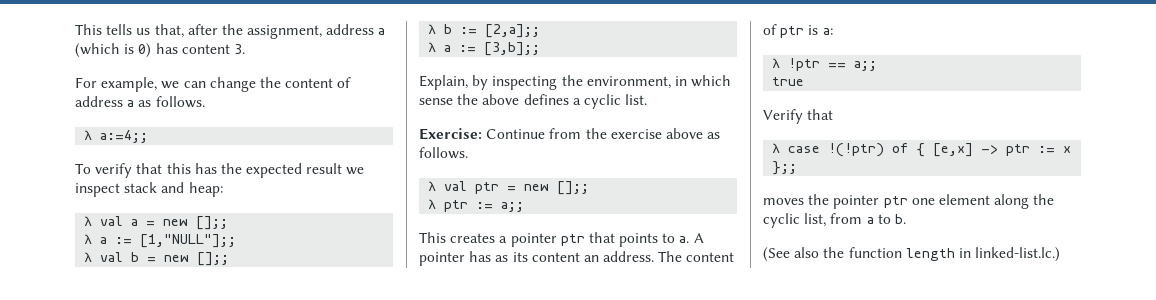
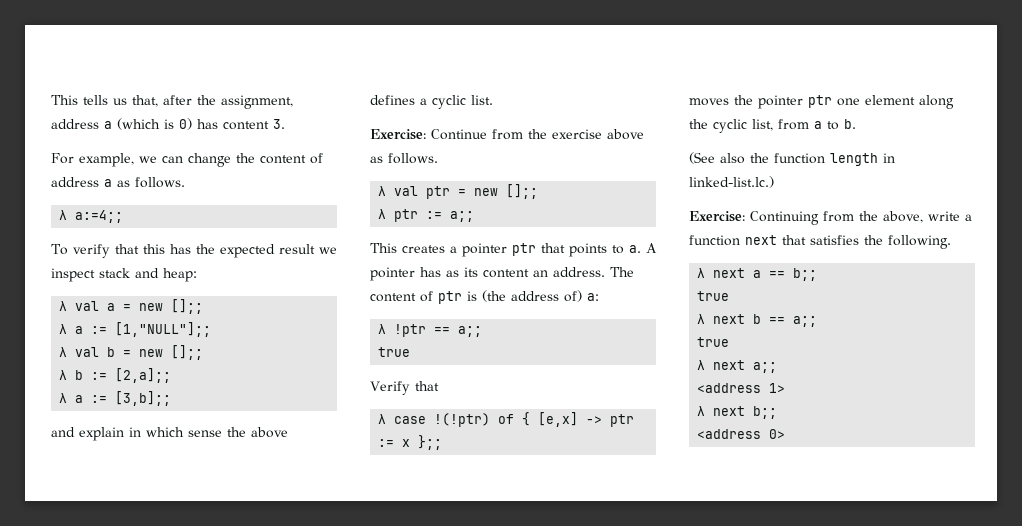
- Explain, by inspecting the environment, in which sense the above defines a cyclic list.
+ and explain in which sense the above defines a cyclic list.
- The content of ptr is a:
+ The content of ptr is (the address of) a:
+ Exercise: Continuing from the above, write a function next that satisfies the following.
+ λ next a == b;;
+ true
+ λ next b == a;;
+ true
+ λ next a;;
+ <address 1>
+ λ next b;;
+ <address 0>

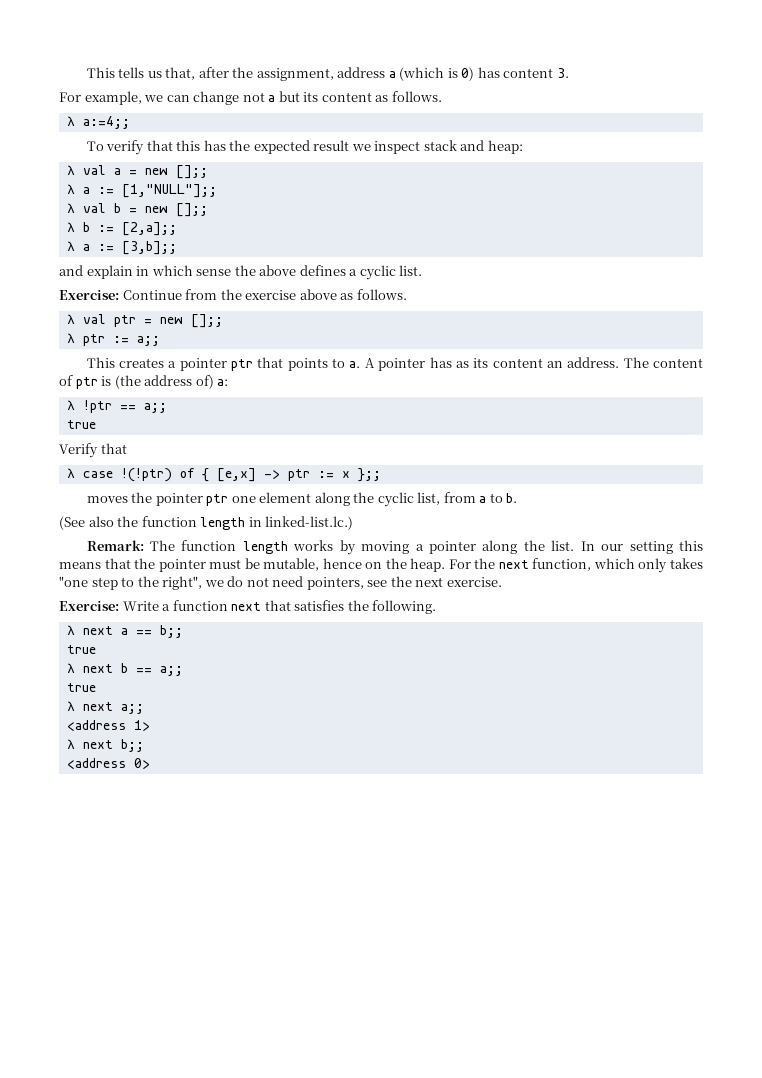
- For example, we can change the content of address a as follows.
+ For example, we can change not a but its content as follows.
- Exercise: Continuing from the above, write a function next that satisfies the following.
+ Remark: The function length works by moving a pointer along the list. In our setting this means that the pointer must be mutable, hence on the heap. For the next function, which only takes "one step to the right", we do not need pointers, see the next exercise.
+ Exercise: Write a function next that satisfies the following.

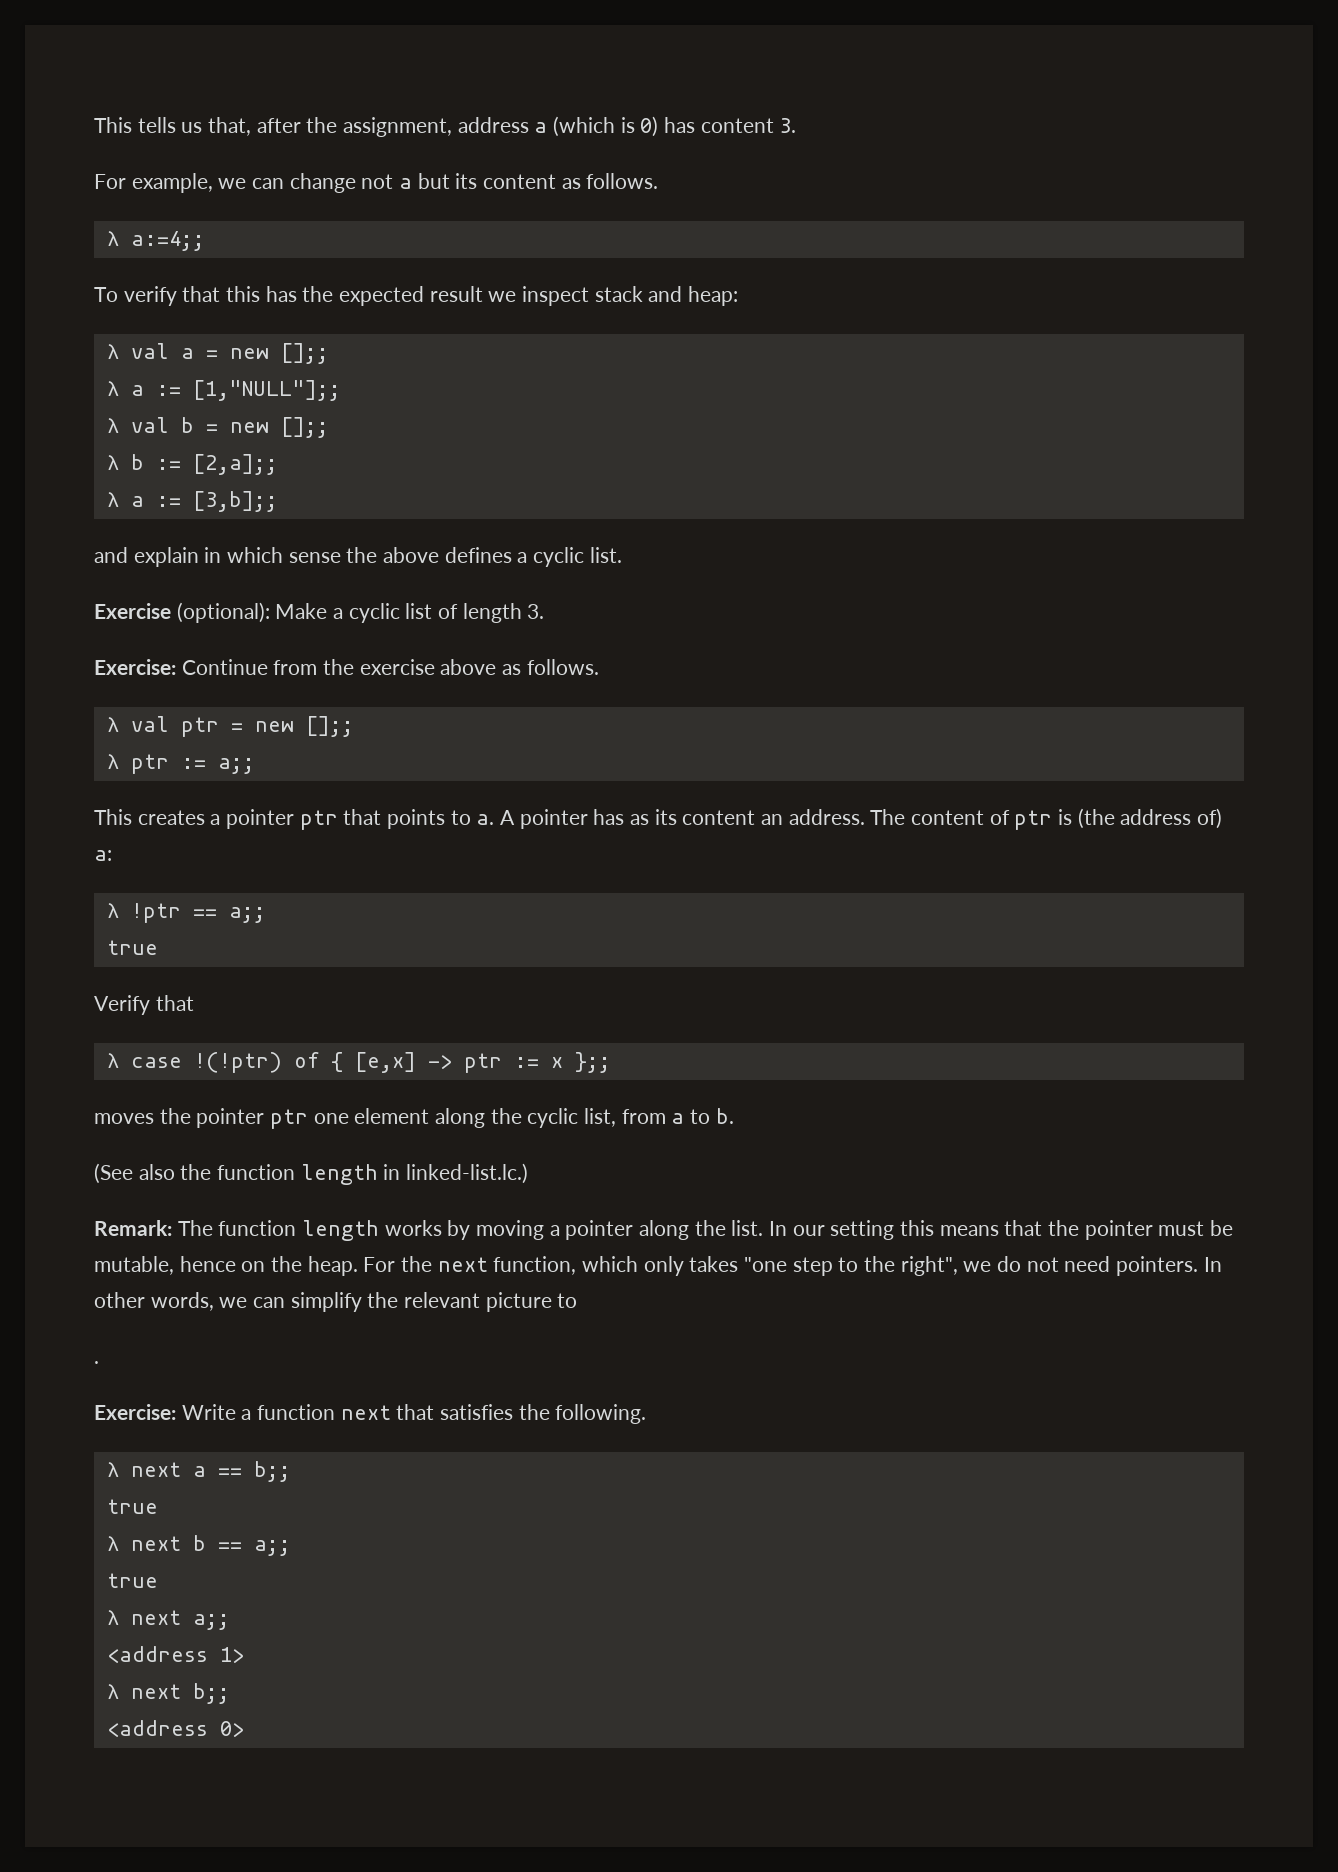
+ Exercise (optional): Make a cyclic list of length 3.
- For the next function, which only takes "one step to the right", we do not need pointers, see the next exercise.
+ For the next function, which only takes "one step to the right", we do not need pointers. In other words, we can simplify the relevant picture to
+ .

